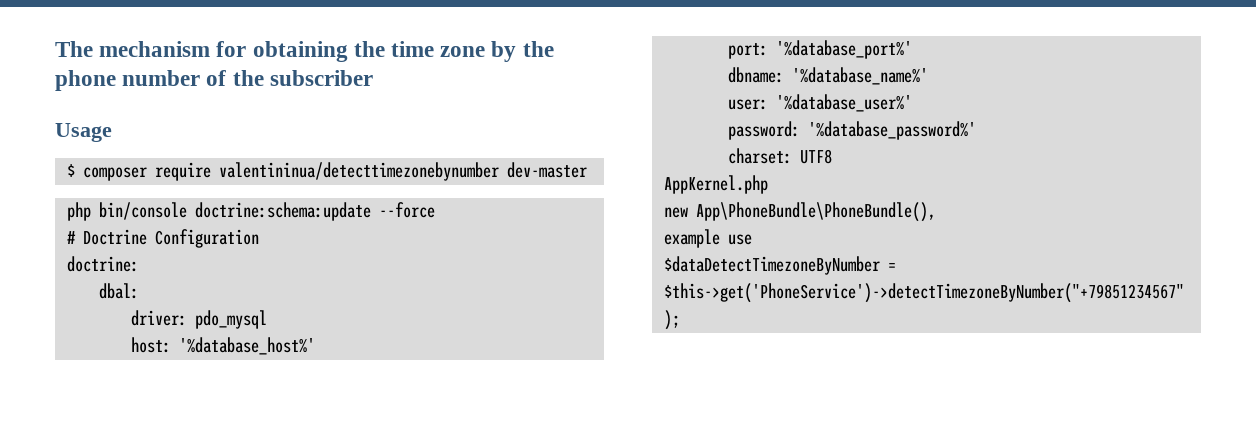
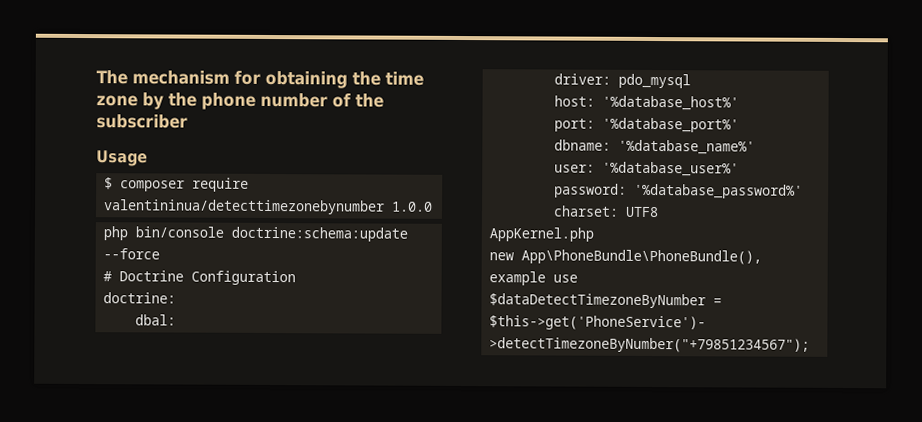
- $ composer require valentininua/detecttimezonebynumber dev-master
+ $ composer require valentininua/detecttimezonebynumber 1.0.0

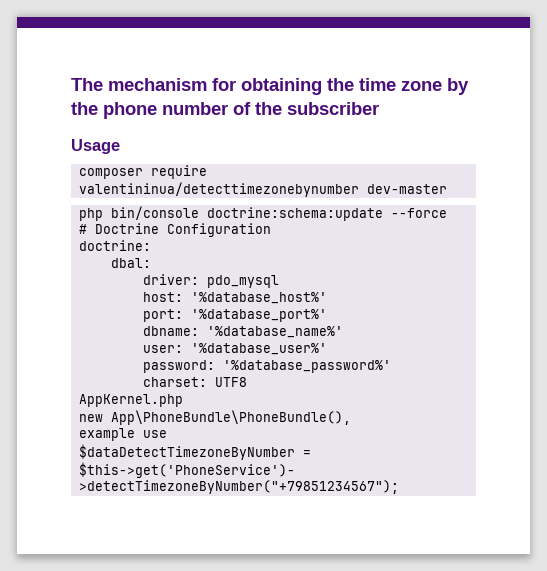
- $ composer require valentininua/detecttimezonebynumber 1.0.0
+ composer require valentininua/detecttimezonebynumber dev-master

